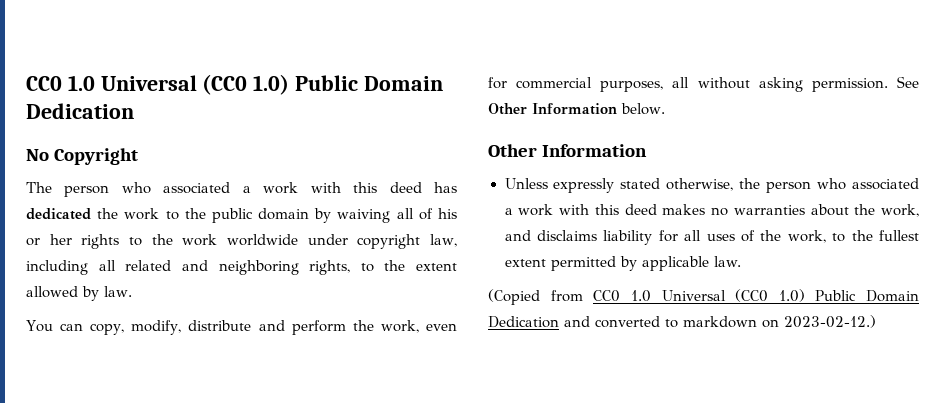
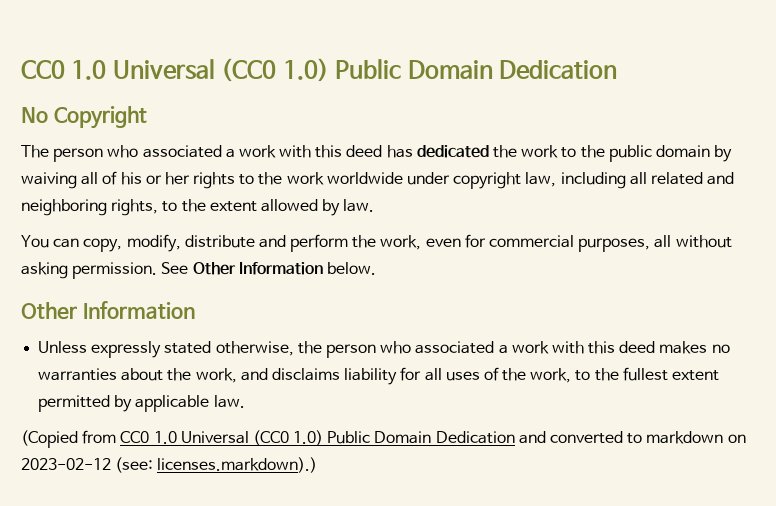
- (Copied from CC0 1.0 Universal (CC0 1.0) Public Domain Dedication and converted to markdown on 2023-02-12.)
+ (Copied from CC0 1.0 Universal (CC0 1.0) Public Domain Dedication and converted to markdown on 2023-02-12 (see: licenses.markdown).)

